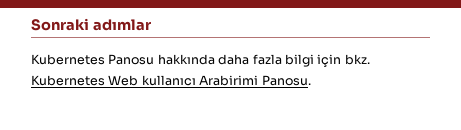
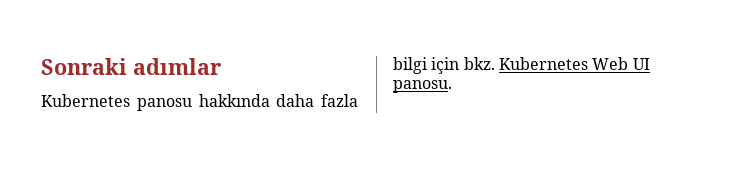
- Kubernetes Panosu hakkında daha fazla bilgi için bkz.
+ Kubernetes panosu hakkında daha fazla bilgi için bkz.
- Kubernetes Web kullanıcı Arabirimi Panosu.
+ Kubernetes Web UI panosu.

